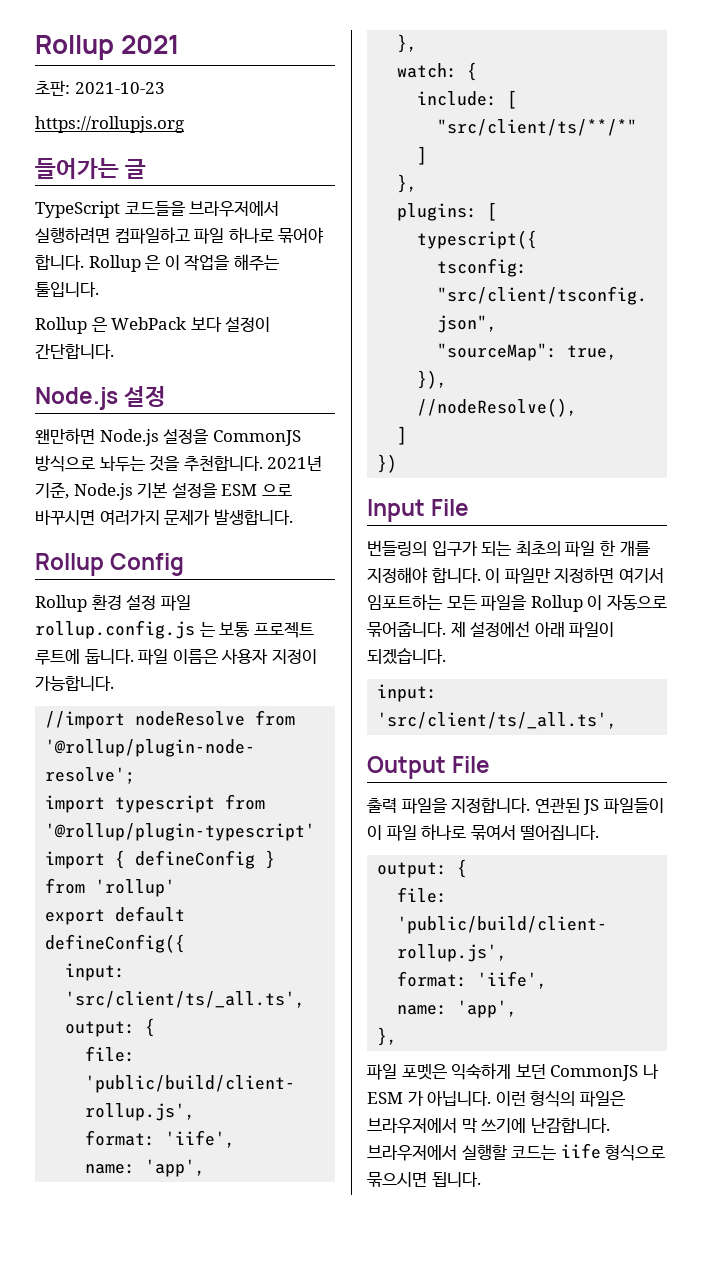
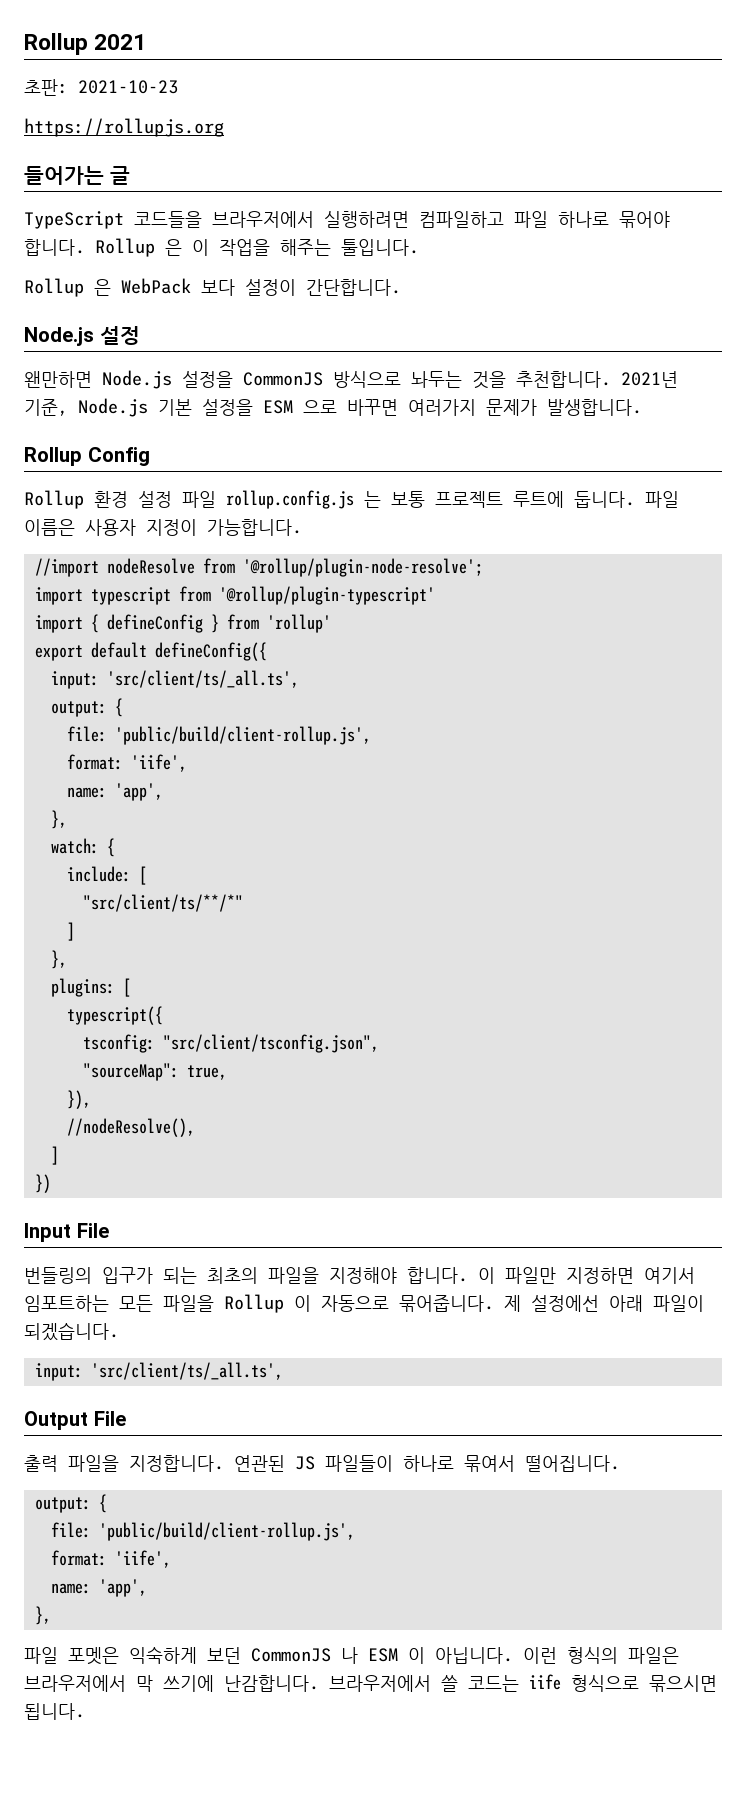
- 2021년 기준, Node.js 기본 설정을 ESM 으로 바꾸시면 여러가지 문제가 발생합니다.
+ 2021년 기준, Node.js 기본 설정을 ESM 으로 바꾸면 여러가지 문제가 발생합니다.
- 번들링의 입구가 되는 최초의 파일 한 개를 지정해야 합니다.
+ 번들링의 입구가 되는 최초의 파일을 지정해야 합니다.
- 연관된 JS 파일들이 이 파일 하나로 묶여서 떨어집니다.
+ 연관된 JS 파일들이 하나로 묶여서 떨어집니다.
- 파일 포멧은 익숙하게 보던 CommonJS 나 ESM 가 아닙니다.
+ 파일 포멧은 익숙하게 보던 CommonJS 나 ESM 이 아닙니다.
- 브라우저에서 실행할 코드는 iife 형식으로 묶으시면 됩니다.
+ 브라우저에서 쓸 코드는 iife 형식으로 묶으시면 됩니다.

